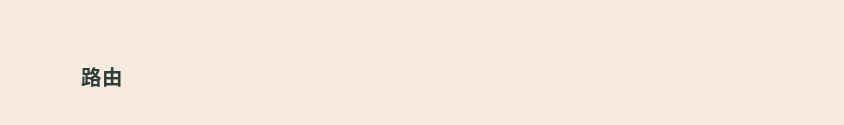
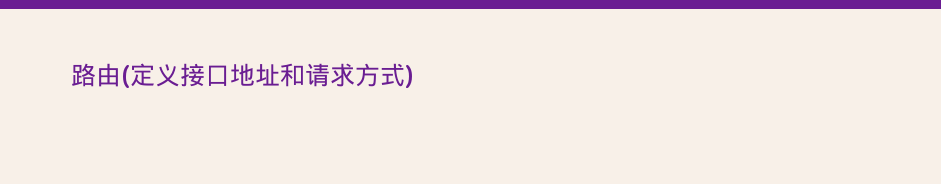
- 路由
+ 路由(定义接口地址和请求方式)

